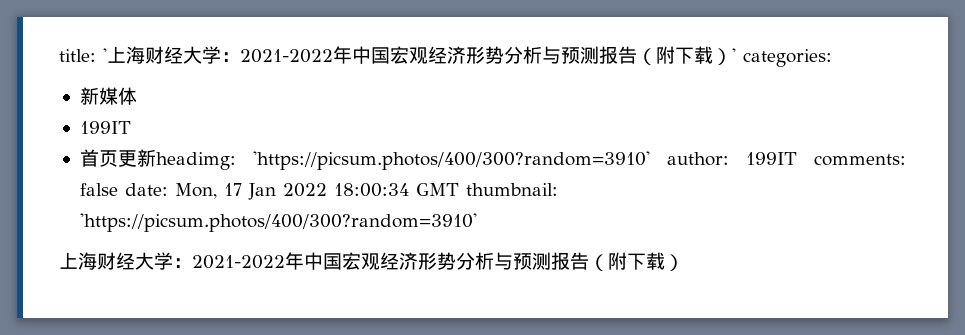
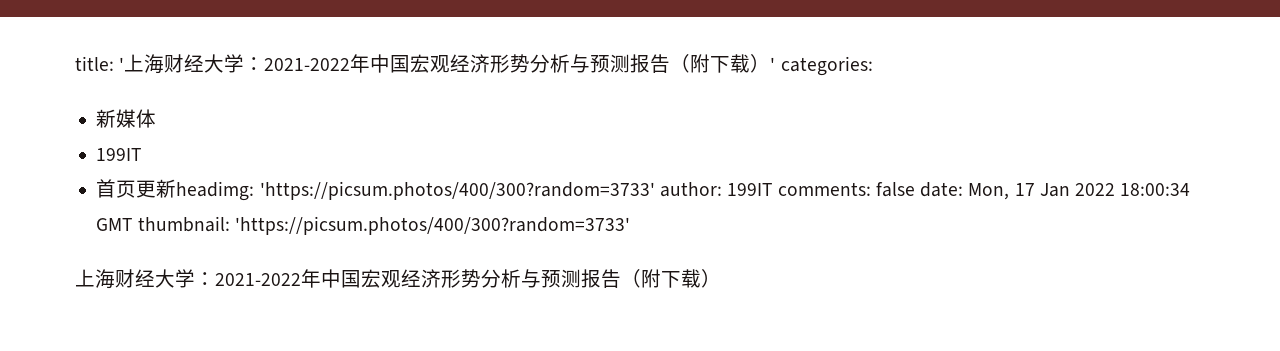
- 首页更新headimg: 'https://picsum.photos/400/300?random=3910' author: 199IT comments: false date: Mon, 17 Jan 2022 18:00:34 GMT thumbnail: 'https://picsum.photos/400/300?random=3910'
+ 首页更新headimg: 'https://picsum.photos/400/300?random=3733' author: 199IT comments: false date: Mon, 17 Jan 2022 18:00:34 GMT thumbnail: 'https://picsum.photos/400/300?random=3733'

